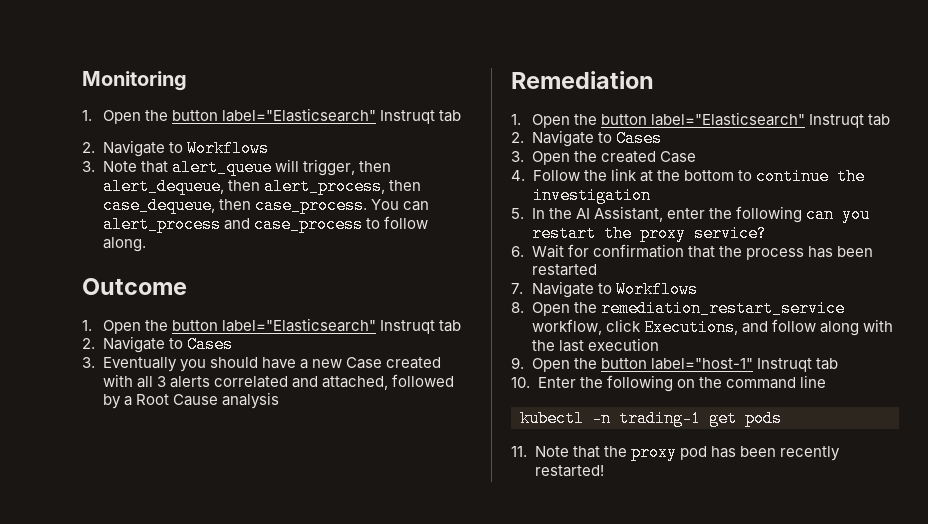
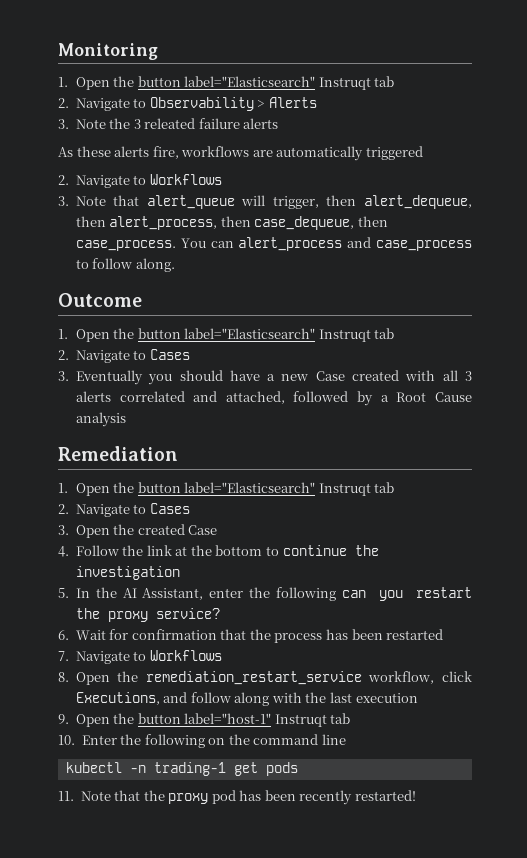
+ 2. Navigate to Observability > Alerts
+ 3. Note the 3 releated failure alerts
+ As these alerts fire, workflows are automatically triggered

